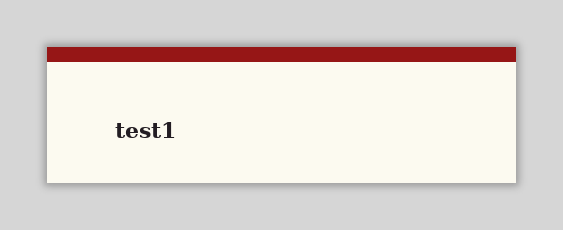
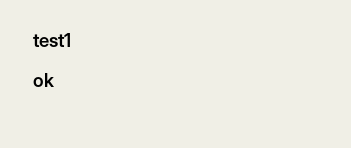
+ ok

